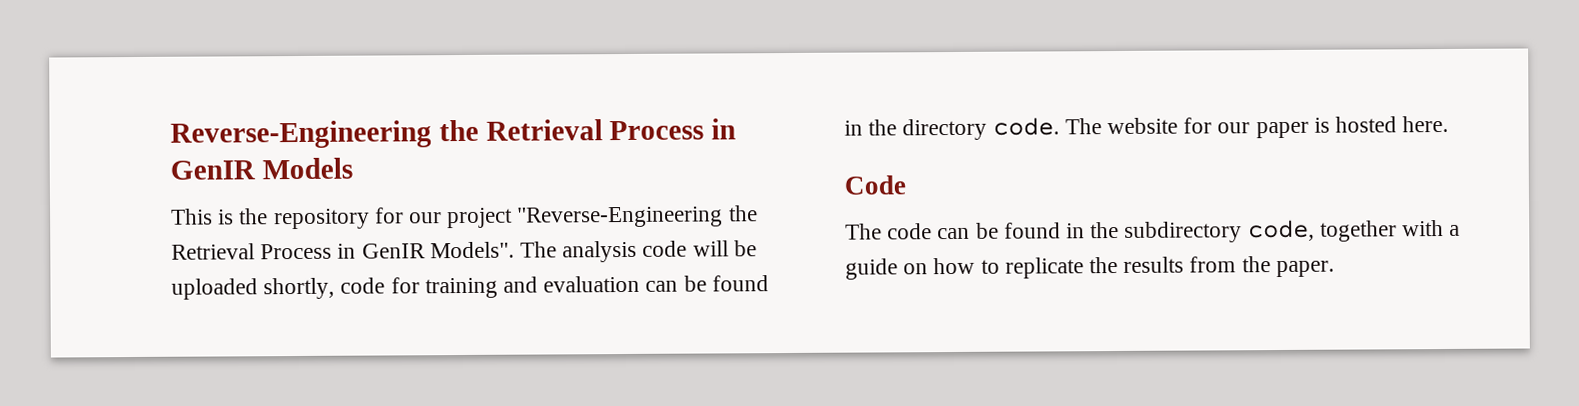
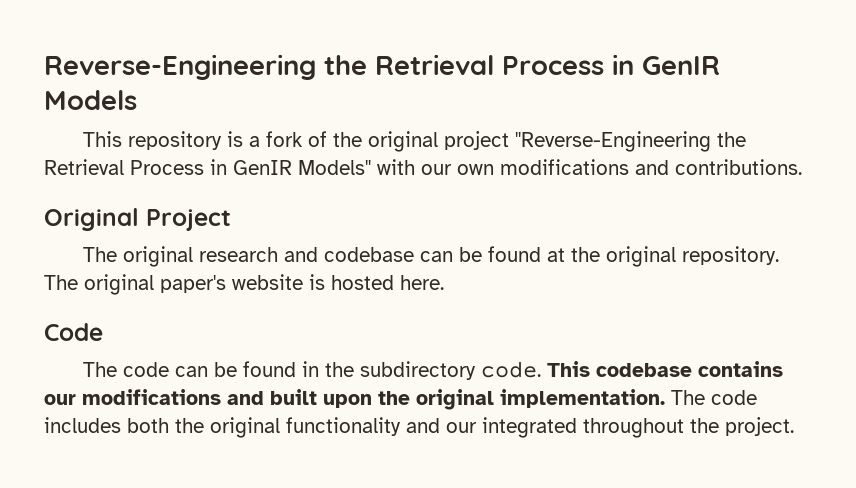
- This is the repository for our project "Reverse-Engineering the Retrieval Process in GenIR Models". The analysis code will be uploaded shortly, code for training and evaluation can be found in the directory code. The website for our paper is hosted here.
+ This repository is a fork of the original project "Reverse-Engineering the Retrieval Process in GenIR Models" with our own modifications and contributions.
+ Original Project
+ The original research and codebase can be found at the original repository. The original paper's website is hosted here.
- The code can be found in the subdirectory code, together with a guide on how to replicate the results from the paper.
+ The code can be found in the subdirectory code. This codebase contains our modifications and built upon the original implementation. The code includes both the original functionality and our integrated throughout the project.

